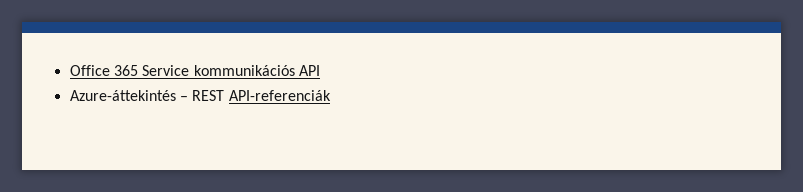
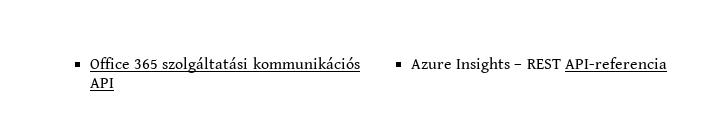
- Office 365 Service kommunikációs API
+ Office 365 szolgáltatási kommunikációs API
- Azure-áttekintés – REST API-referenciák
+ Azure Insights – REST API-referencia

